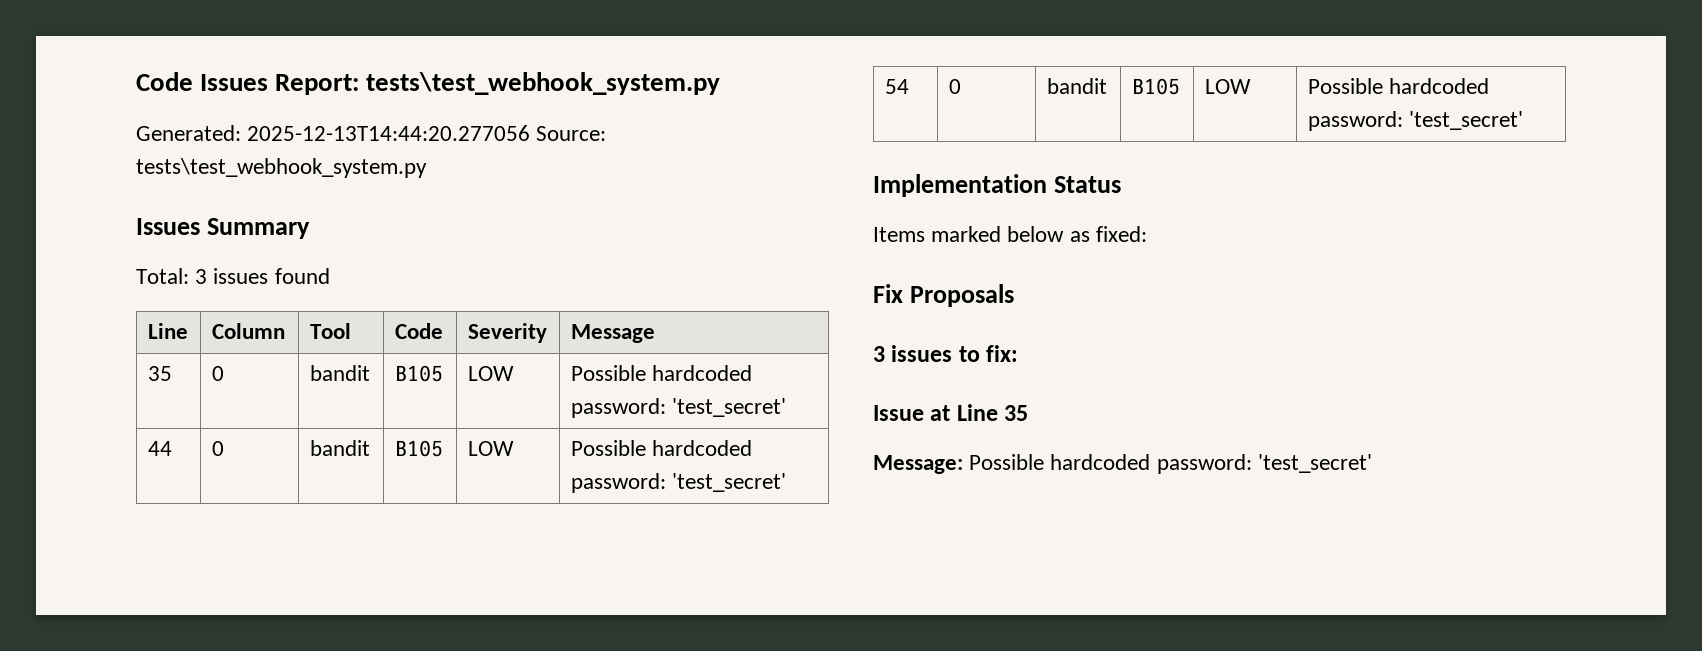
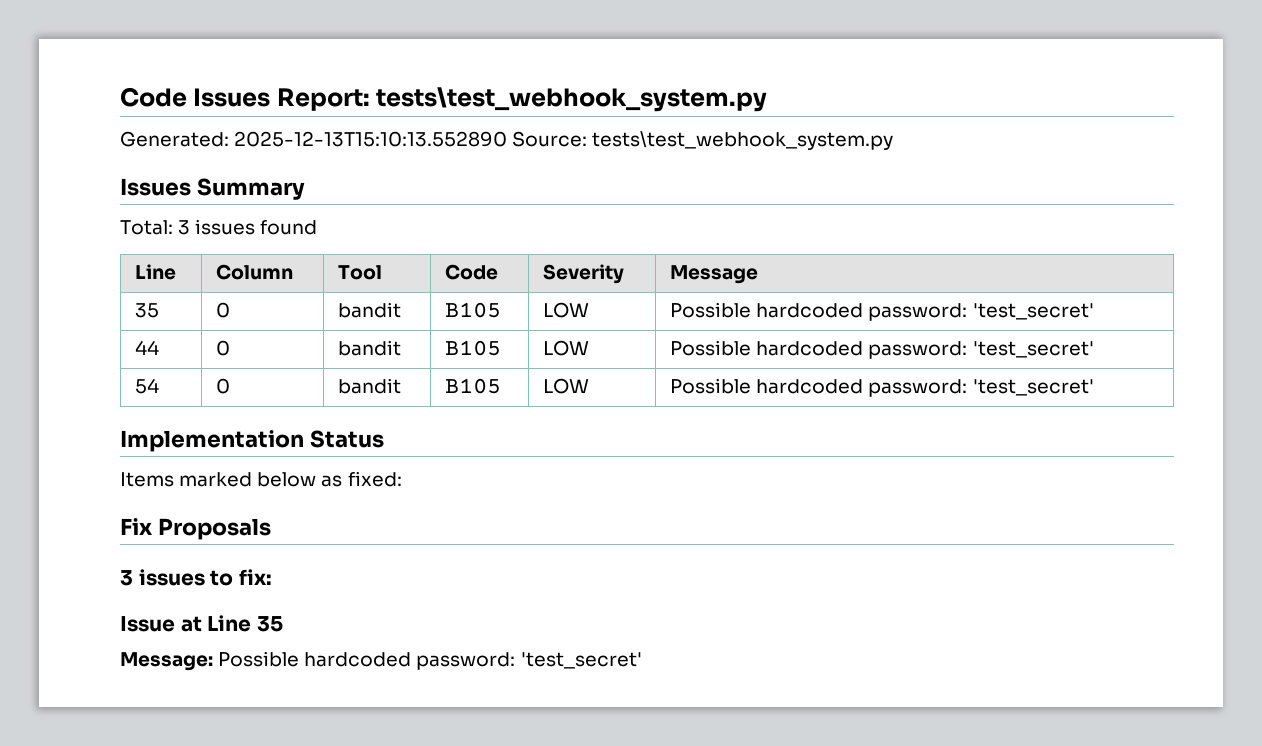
- Generated: 2025-12-13T14:44:20.277056 Source: tests\test_webhook_system.py
+ Generated: 2025-12-13T15:10:13.552890 Source: tests\test_webhook_system.py

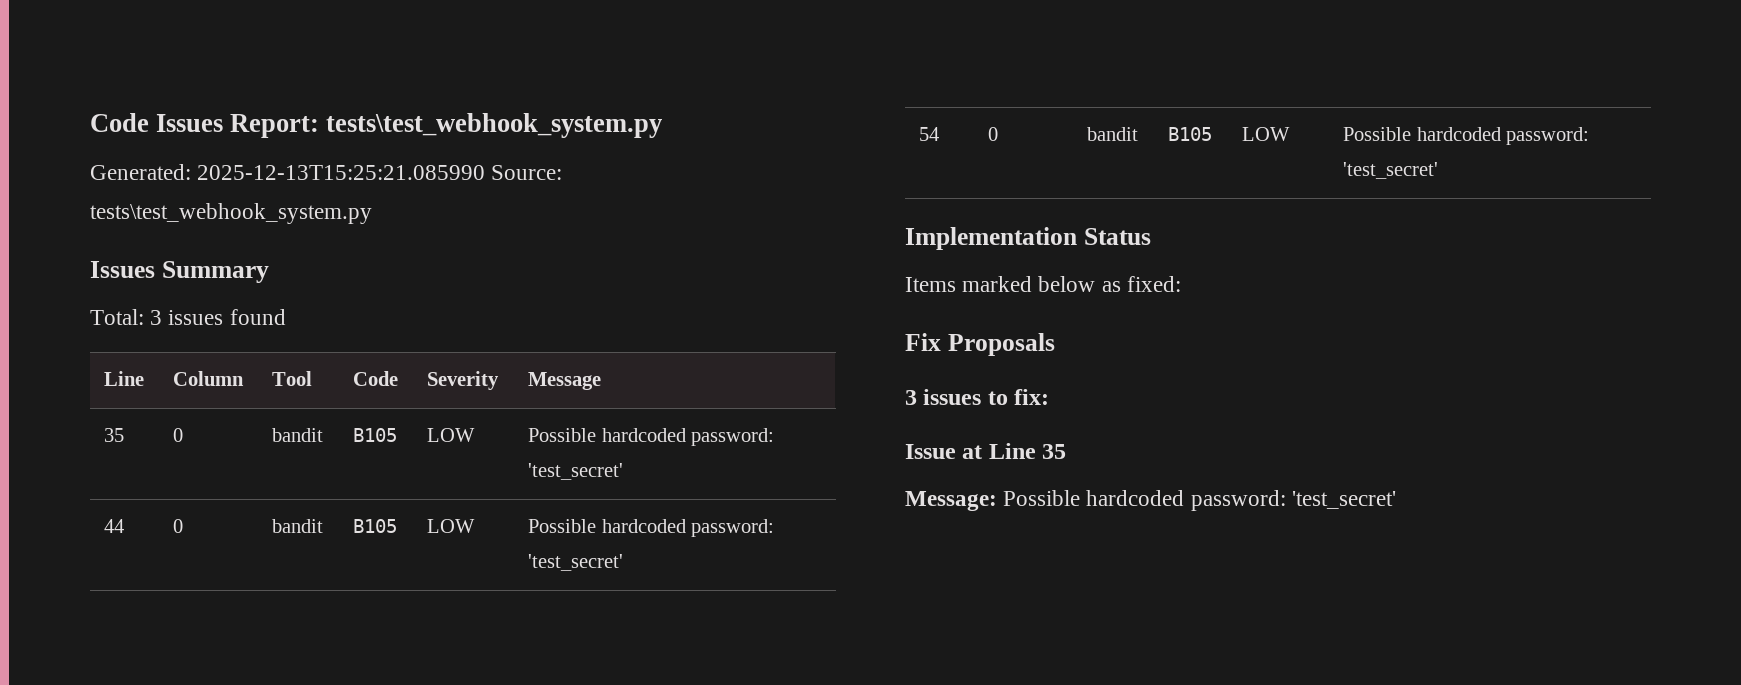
- Generated: 2025-12-13T15:10:13.552890 Source: tests\test_webhook_system.py
+ Generated: 2025-12-13T15:25:21.085990 Source: tests\test_webhook_system.py

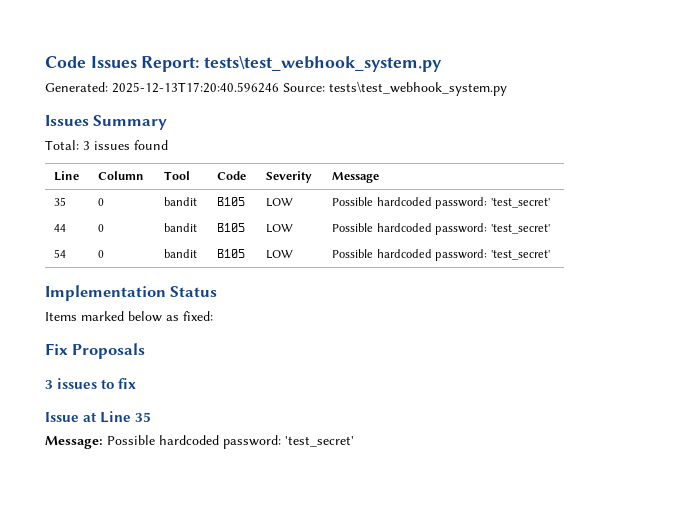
- Generated: 2025-12-13T15:25:21.085990 Source: tests\test_webhook_system.py
+ Generated: 2025-12-13T17:20:40.596246 Source: tests\test_webhook_system.py
- 3 issues to fix:
+ 3 issues to fix

